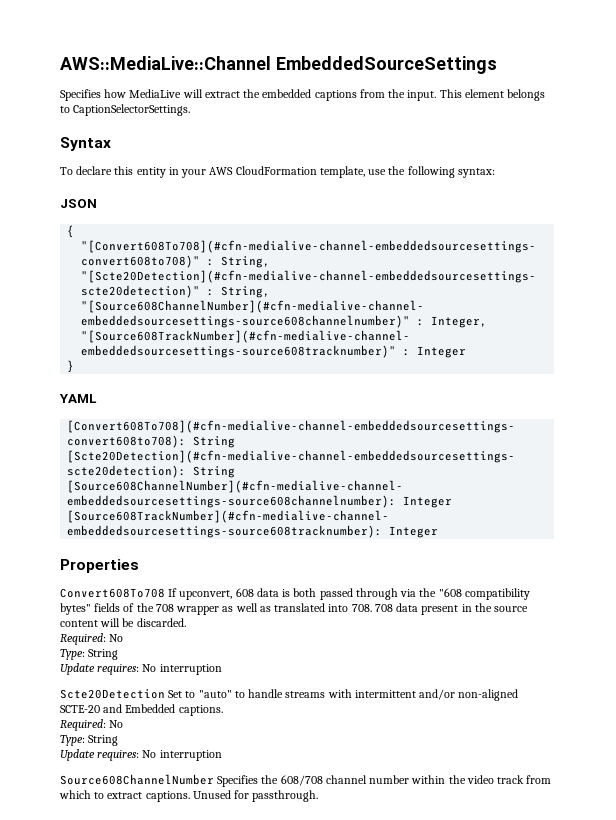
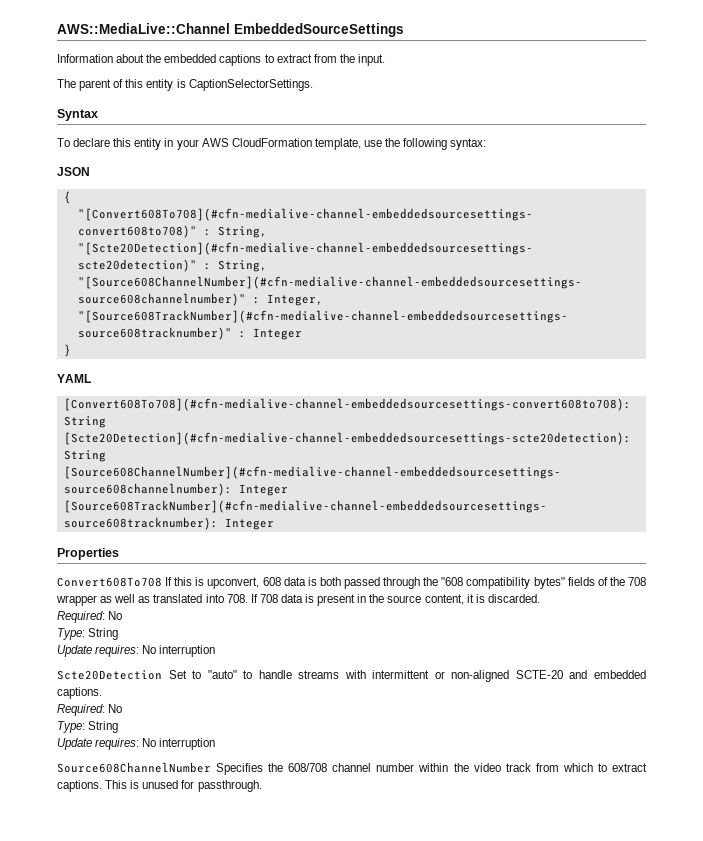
- Specifies how MediaLive will extract the embedded captions from the input. This element belongs to CaptionSelectorSettings.
+ Information about the embedded captions to extract from the input.
+ The parent of this entity is CaptionSelectorSettings.
- Convert608To708 If upconvert, 608 data is both passed through via the "608 compatibility bytes" fields of the 708 wrapper as well as translated into 708. 708 data present in the source content will be discarded.
+ Convert608To708 If this is upconvert, 608 data is both passed through the "608 compatibility bytes" fields of the 708 wrapper as well as translated into 708. If 708 data is present in the source content, it is discarded.
- Scte20Detection Set to "auto" to handle streams with intermittent and/or non-aligned SCTE-20 and Embedded captions.
+ Scte20Detection Set to "auto" to handle streams with intermittent or non-aligned SCTE-20 and embedded captions.
- Unused for passthrough.
+ This is unused for passthrough.

